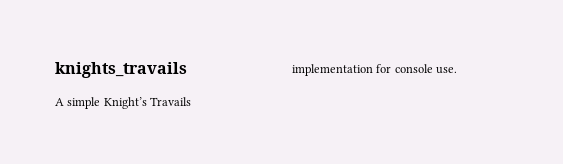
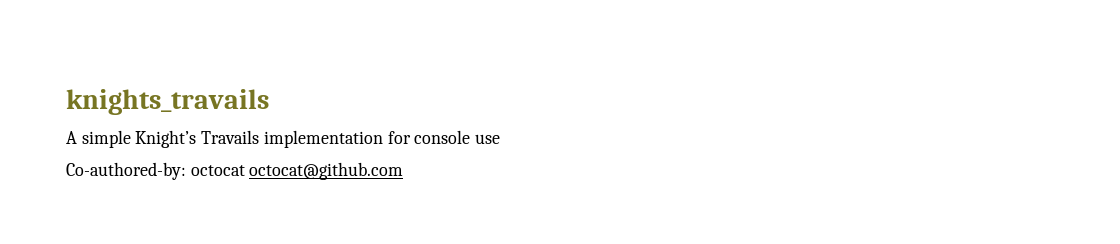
- A simple Knight’s Travails implementation for console use.
+ A simple Knight’s Travails implementation for console use
+ Co-authored-by: octocat octocat@github.com

